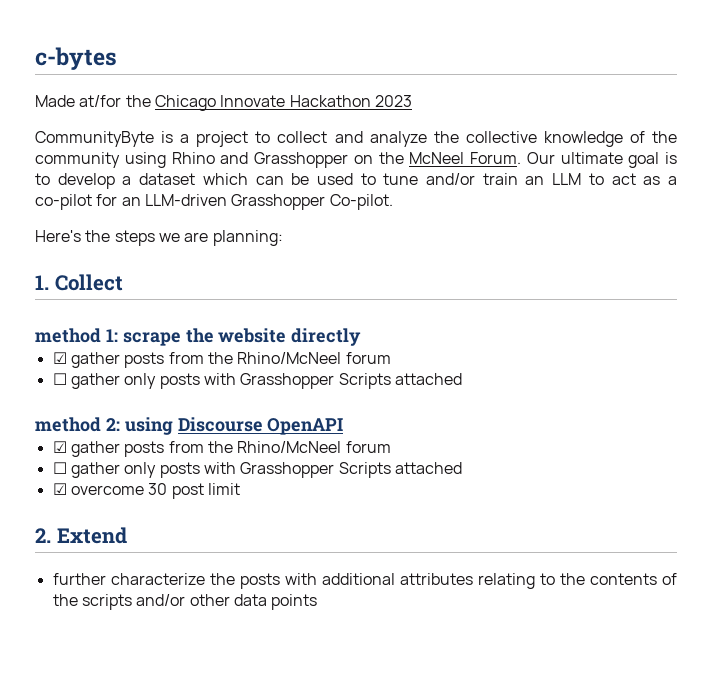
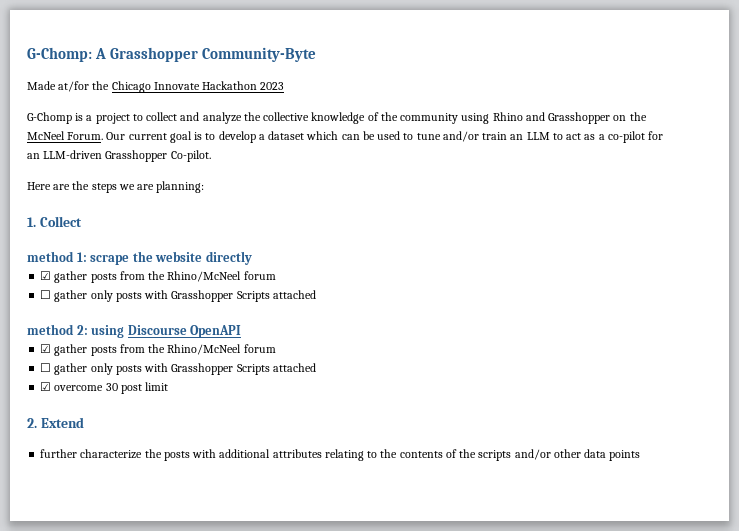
- c-bytes
+ G-Chomp: A Grasshopper Community-Byte
- CommunityByte is a project to collect and analyze the collective knowledge of the community using Rhino and Grasshopper on the McNeel Forum.
+ G-Chomp is a project to collect and analyze the collective knowledge of the community using Rhino and Grasshopper on the McNeel Forum.
- Our ultimate goal is to develop a dataset which can be used to tune and/or train an LLM to act as a co-pilot for an LLM-driven Grasshopper Co-pilot.
+ Our current goal is to develop a dataset which can be used to tune and/or train an LLM to act as a co-pilot for an LLM-driven Grasshopper Co-pilot.
- Here's the steps we are planning:
+ Here are the steps we are planning:

